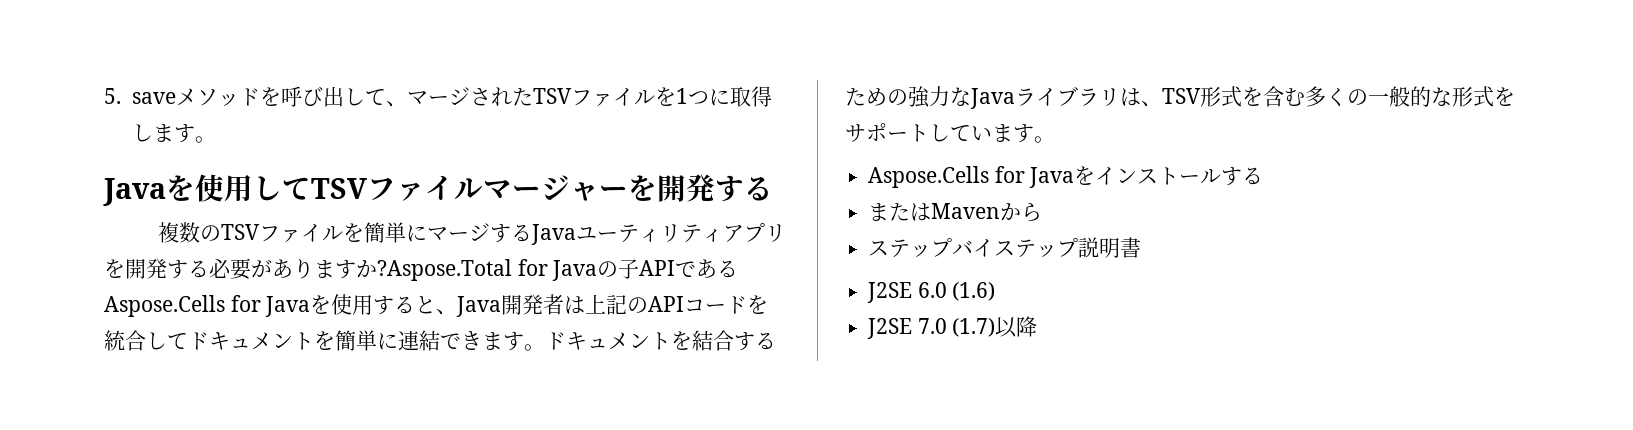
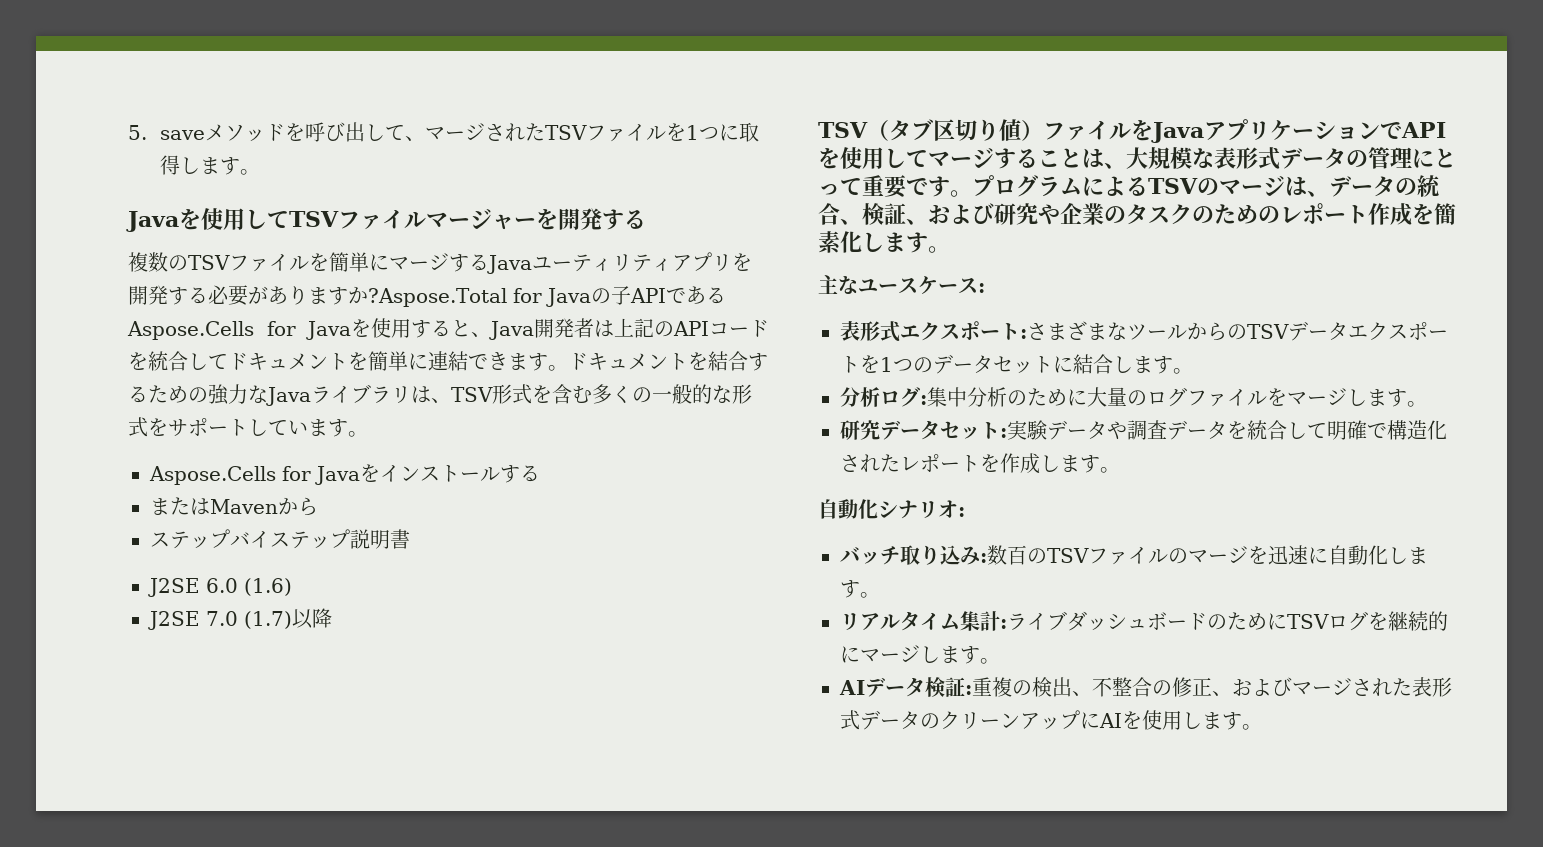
+ TSV（タブ区切り値）ファイルをJavaアプリケーションでAPIを使用してマージすることは、大規模な表形式データの管理にとって重要です。プログラムによるTSVのマージは、データの統合、検証、および研究や企業のタスクのためのレポート作成を簡素化します。
+ 主なユースケース:
+ 表形式エクスポート:さまざまなツールからのTSVデータエクスポートを1つのデータセットに結合します。
+ 分析ログ:集中分析のために大量のログファイルをマージします。
+ 研究データセット:実験データや調査データを統合して明確で構造化されたレポートを作成します。
+ 自動化シナリオ:
+ バッチ取り込み:数百のTSVファイルのマージを迅速に自動化します。
+ リアルタイム集計:ライブダッシュボードのためにTSVログを継続的にマージします。
+ AIデータ検証:重複の検出、不整合の修正、およびマージされた表形式データのクリーンアップにAIを使用します。

